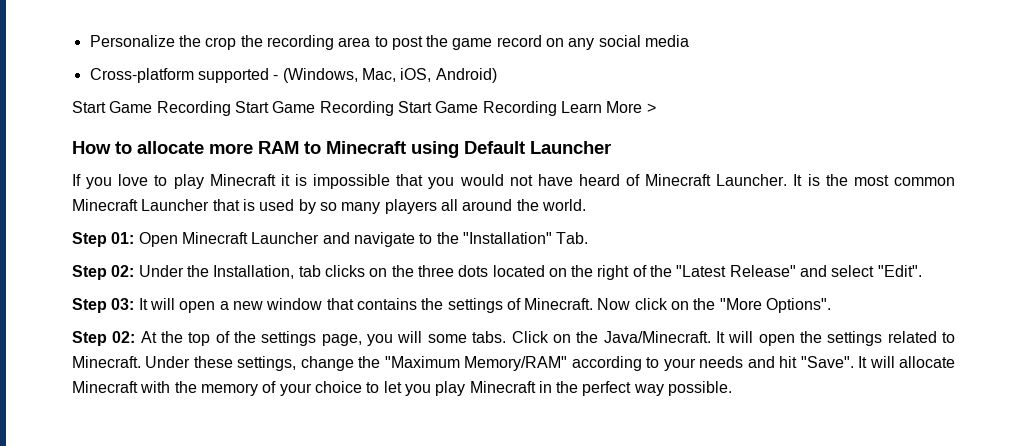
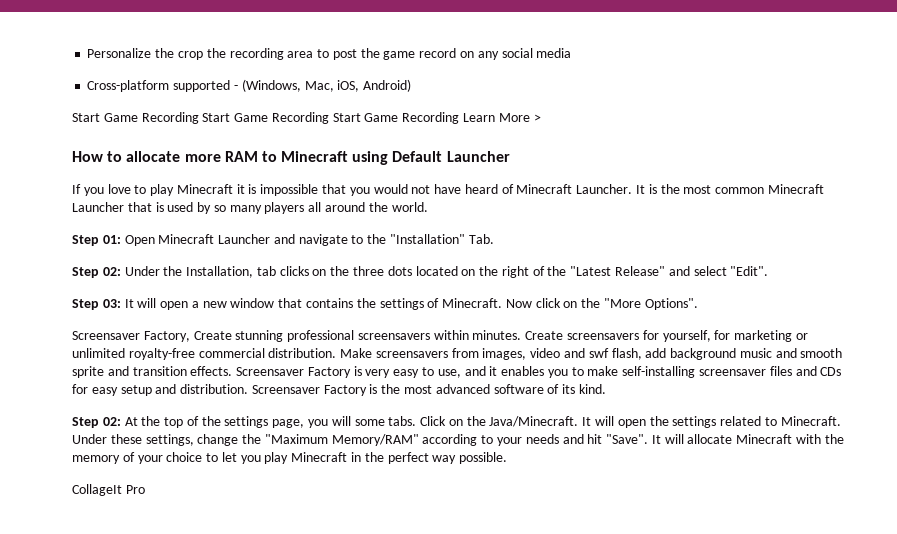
+ Screensaver Factory, Create stunning professional screensavers within minutes. Create screensavers for yourself, for marketing or unlimited royalty-free commercial distribution. Make screensavers from images, video and swf flash, add background music and smooth sprite and transition effects. Screensaver Factory is very easy to use, and it enables you to make self-installing screensaver files and CDs for easy setup and distribution. Screensaver Factory is the most advanced software of its kind.
+ CollageIt Pro

